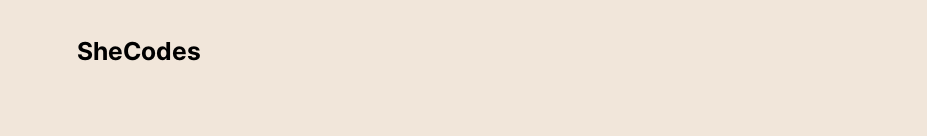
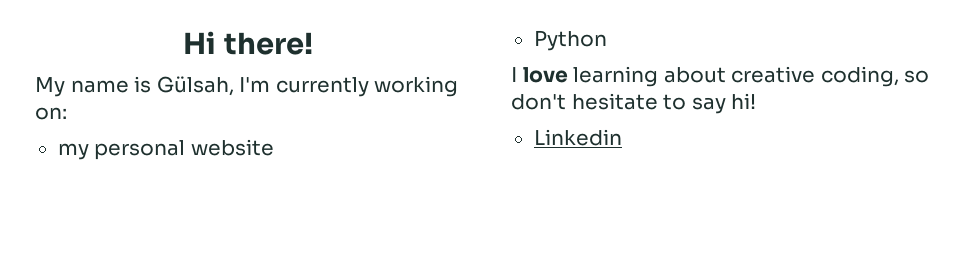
- SheCodes
+ Hi there!
+ My name is Gülsah, I'm currently working on:
+ my personal website
+ Python
+ I love learning about creative coding, so don't hesitate to say hi!
+ Linkedin

